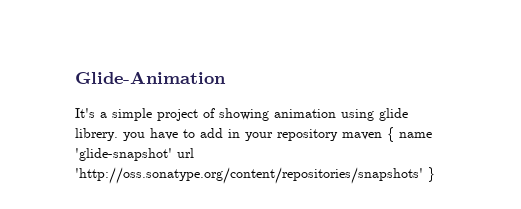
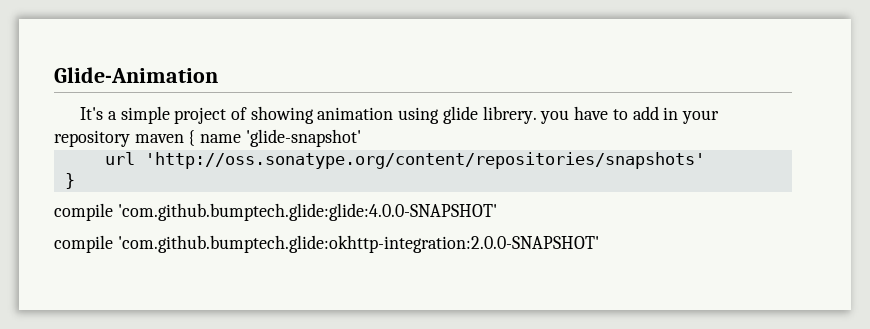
- It's a simple project of showing animation using glide librery. you have to add in your repository maven { name 'glide-snapshot' url 'http://oss.sonatype.org/content/repositories/snapshots' }
+ It's a simple project of showing animation using glide librery. you have to add in your repository maven { name 'glide-snapshot'
+ url 'http://oss.sonatype.org/content/repositories/snapshots'
+ }
+ compile 'com.github.bumptech.glide:glide:4.0.0-SNAPSHOT'
+ compile 'com.github.bumptech.glide:okhttp-integration:2.0.0-SNAPSHOT'

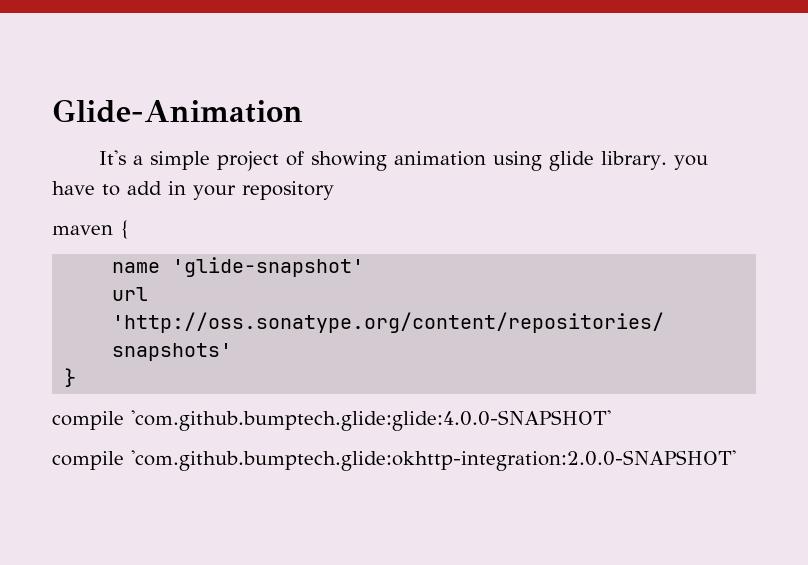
- It's a simple project of showing animation using glide librery. you have to add in your repository maven { name 'glide-snapshot'
+ It's a simple project of showing animation using glide library. you have to add in your repository
+ maven {
+ name 'glide-snapshot'

